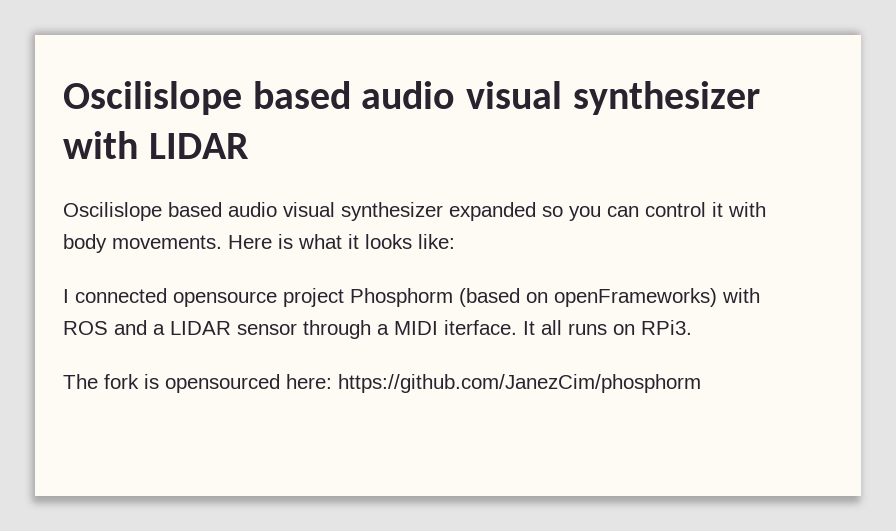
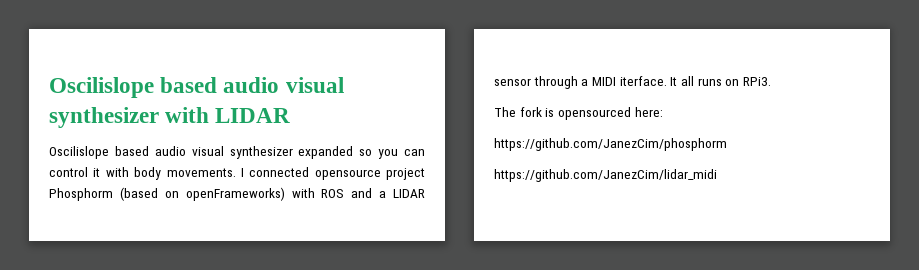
- Oscilislope based audio visual synthesizer expanded so you can control it with body movements. Here is what it looks like:
- I connected opensource project Phosphorm (based on openFrameworks) with ROS and a LIDAR sensor through a MIDI iterface.
+ Oscilislope based audio visual synthesizer expanded so you can control it with body movements. I connected opensource project Phosphorm (based on openFrameworks) with ROS and a LIDAR sensor through a MIDI iterface.
- The fork is opensourced here: https://github.com/JanezCim/phosphorm
+ The fork is opensourced here:
+ https://github.com/JanezCim/phosphorm
+ https://github.com/JanezCim/lidar_midi

